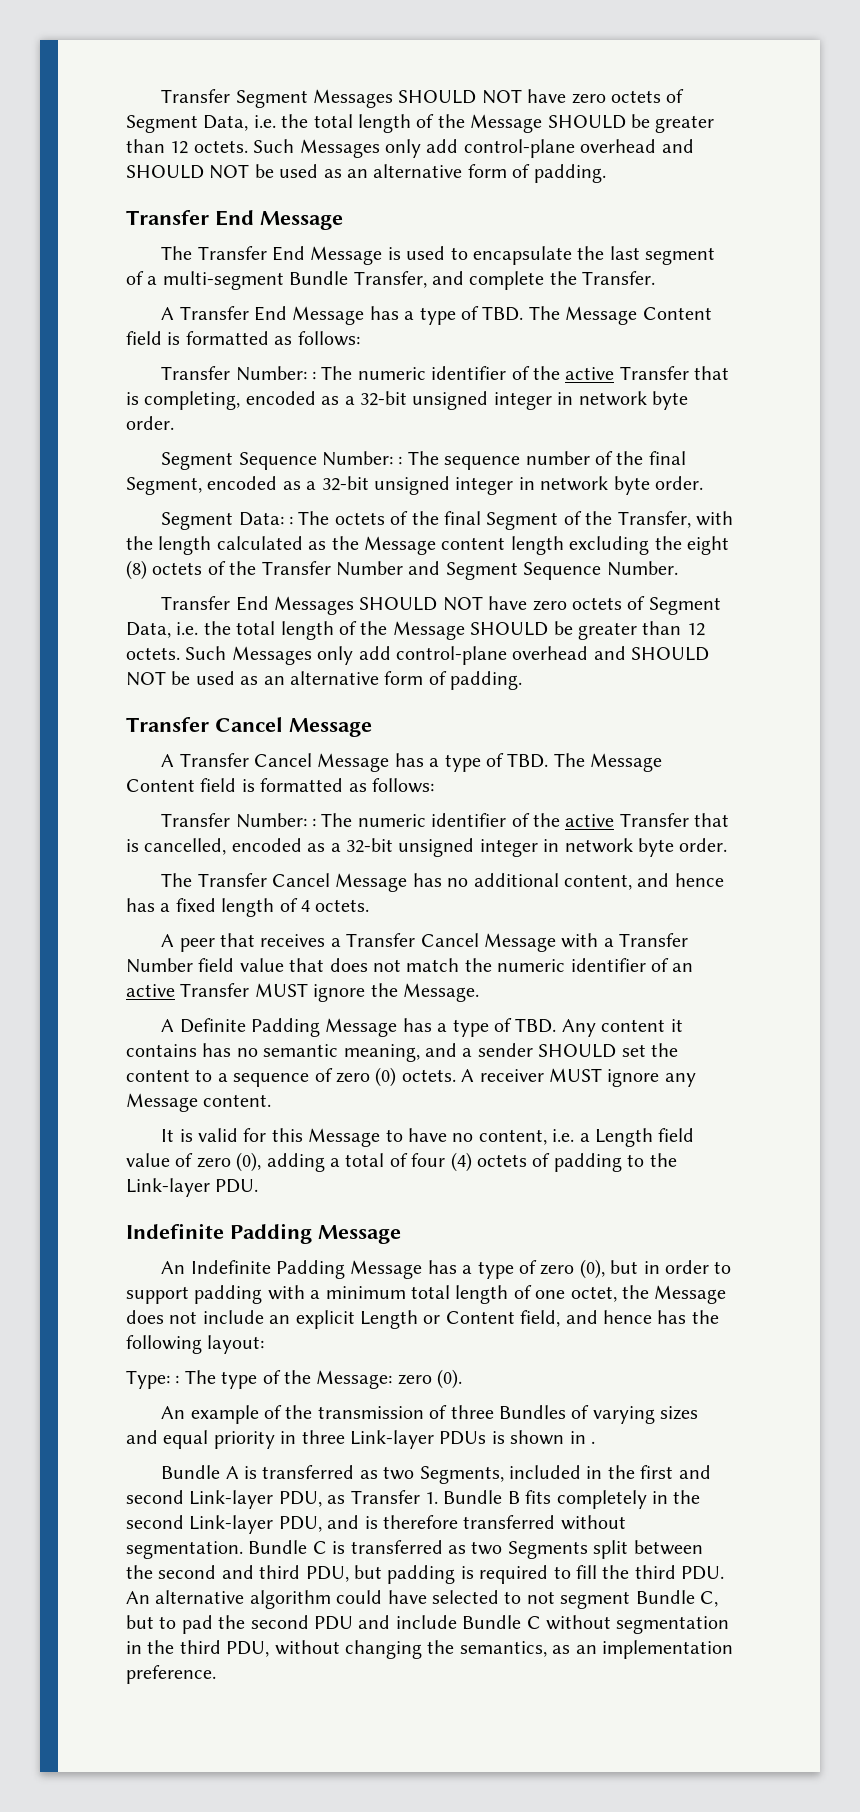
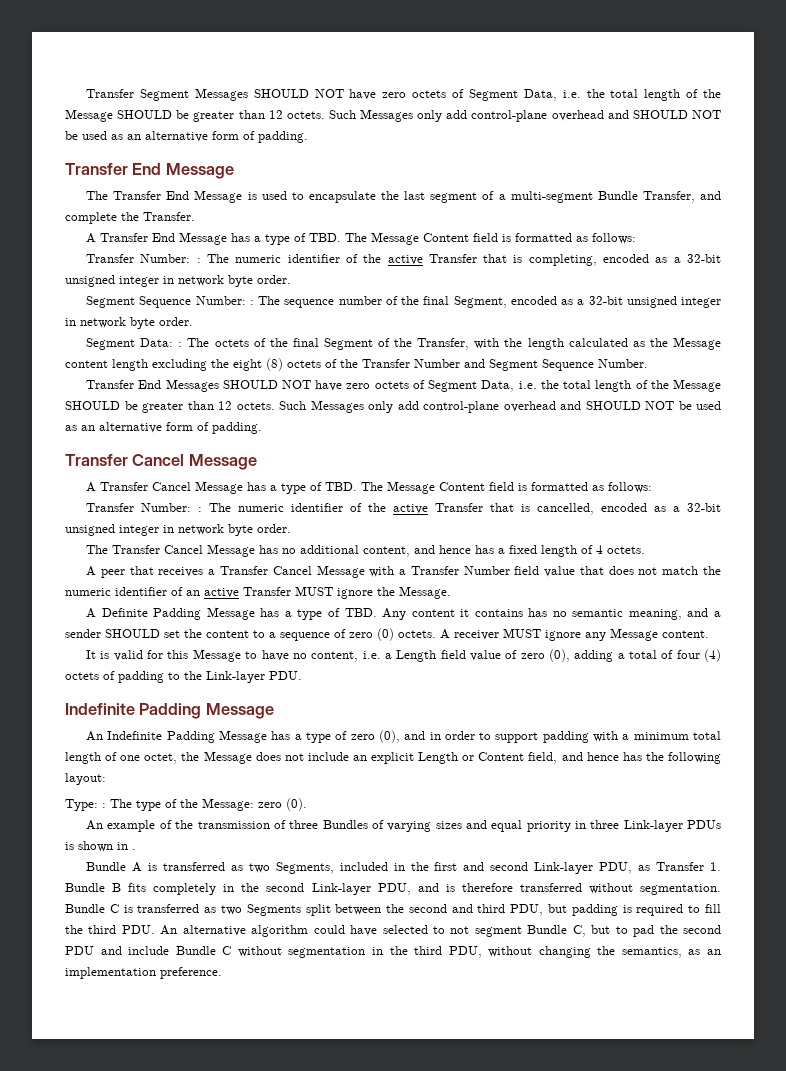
- An Indefinite Padding Message has a type of zero (0), but in order to support padding with a minimum total length of one octet, the Message does not include an explicit Length or Content field, and hence has the following layout:
+ An Indefinite Padding Message has a type of zero (0), and in order to support padding with a minimum total length of one octet, the Message does not include an explicit Length or Content field, and hence has the following layout:

